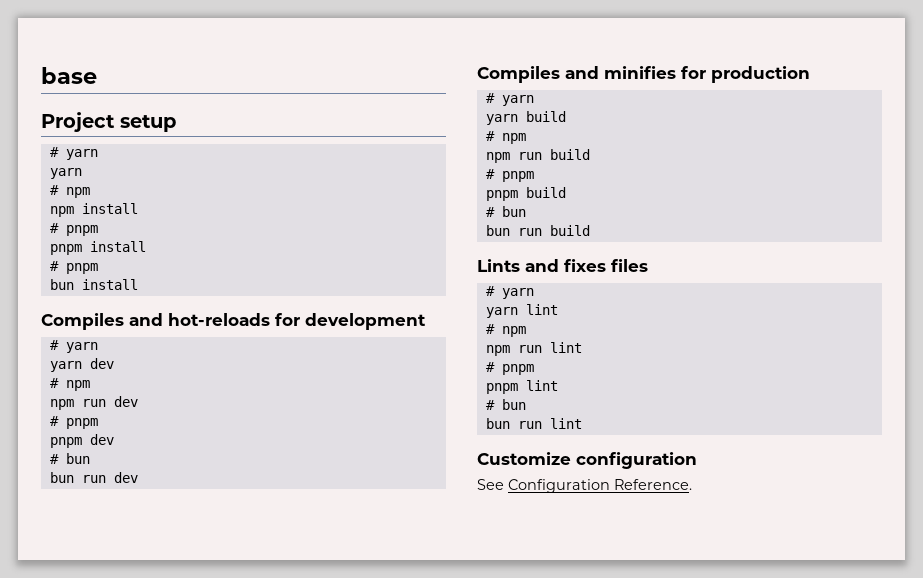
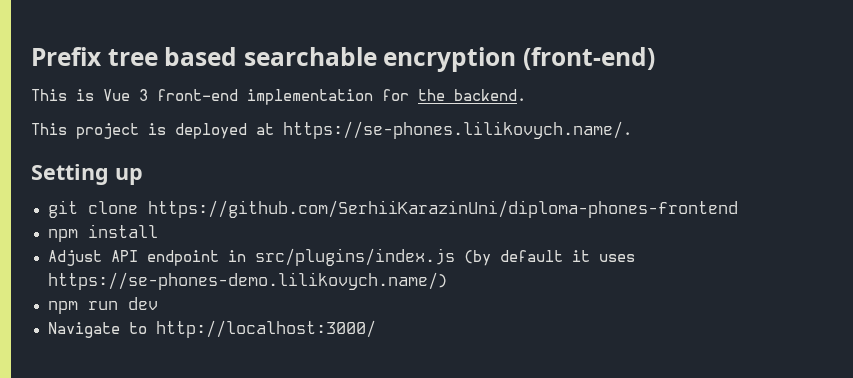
- base
- Project setup
- # yarn
- yarn
- # npm
+ Prefix tree based searchable encryption (front-end)
+ This is Vue 3 front-end implementation for the backend.
+ This project is deployed at https://se-phones.lilikovych.name/.
+ Setting up
+ git clone https://github.com/SerhiiKarazinUni/diploma-phones-frontend
  npm install
- # pnpm
- pnpm install
- # pnpm
- bun install
- Compiles and hot-reloads for development
- # yarn
- yarn dev
- # npm
+ Adjust API endpoint in src/plugins/index.js (by default it uses https://se-phones-demo.lilikovych.name/)
  npm run dev
- # pnpm
- pnpm dev
- # bun
- bun run dev
- Compiles and minifies for production
- # yarn
- yarn build
- # npm
- npm run build
- # pnpm
- pnpm build
- # bun
- bun run build
- Lints and fixes files
- # yarn
- yarn lint
- # npm
- npm run lint
- # pnpm
- pnpm lint
- # bun
- bun run lint
- Customize configuration
- See Configuration Reference.
+ Navigate to http://localhost:3000/

